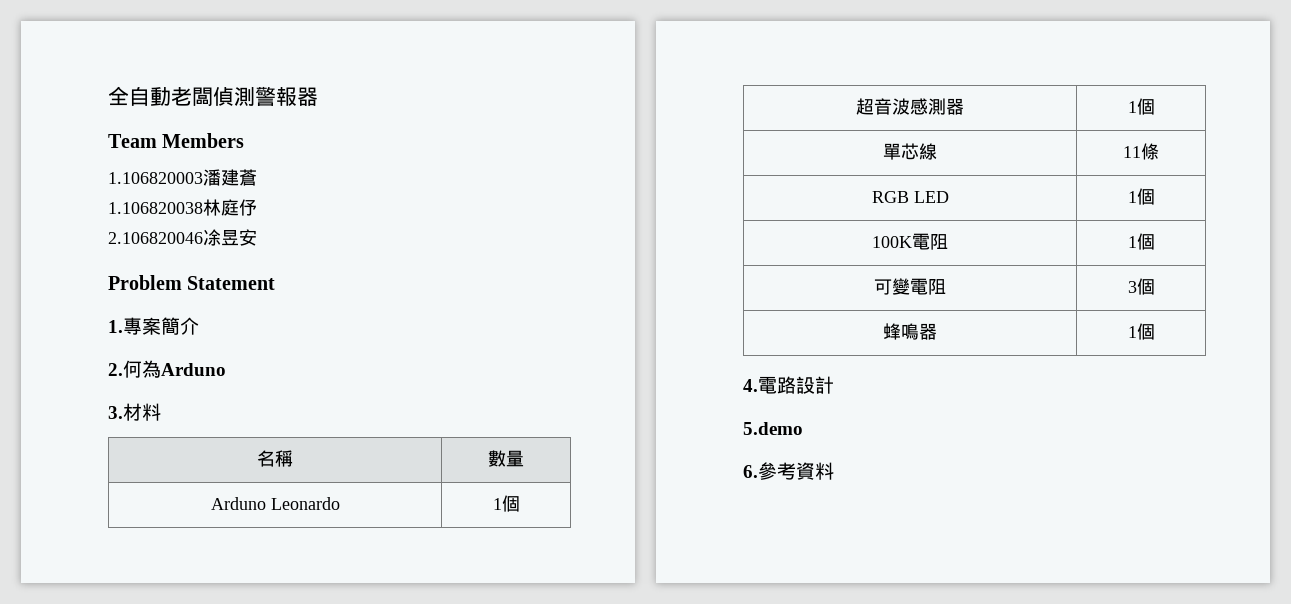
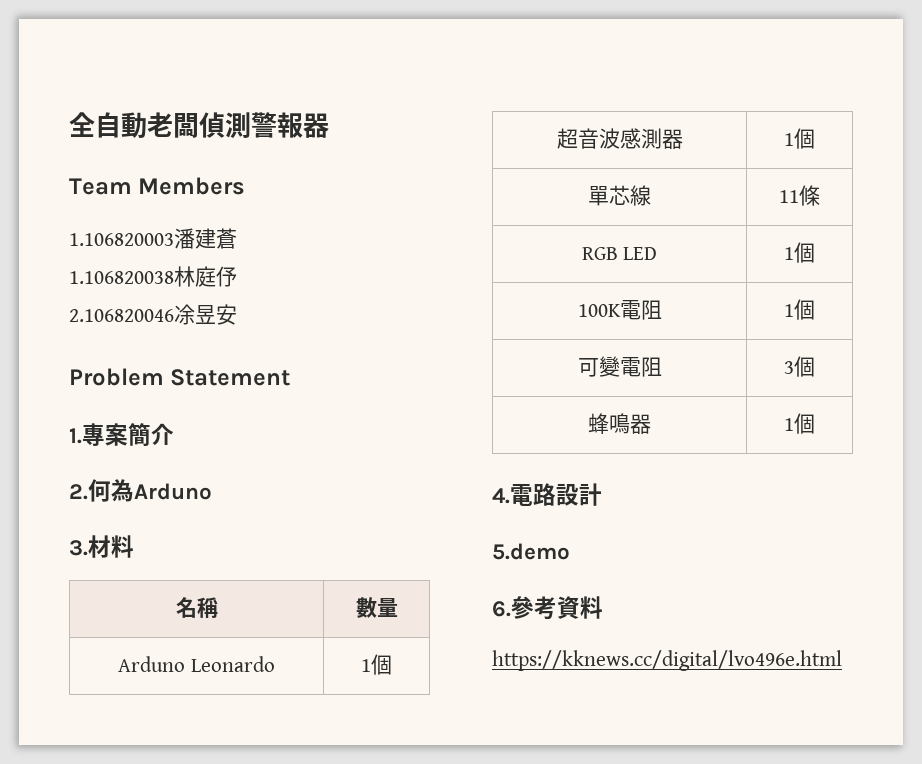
+ https://kknews.cc/digital/lvo496e.html

